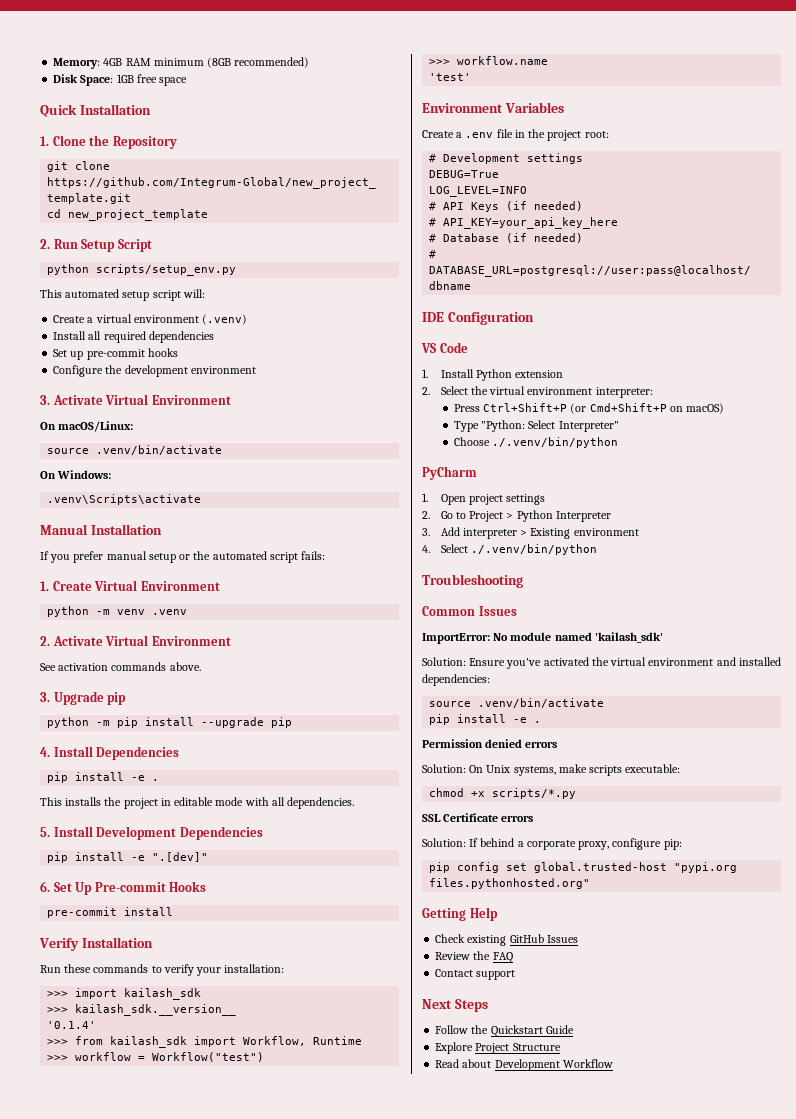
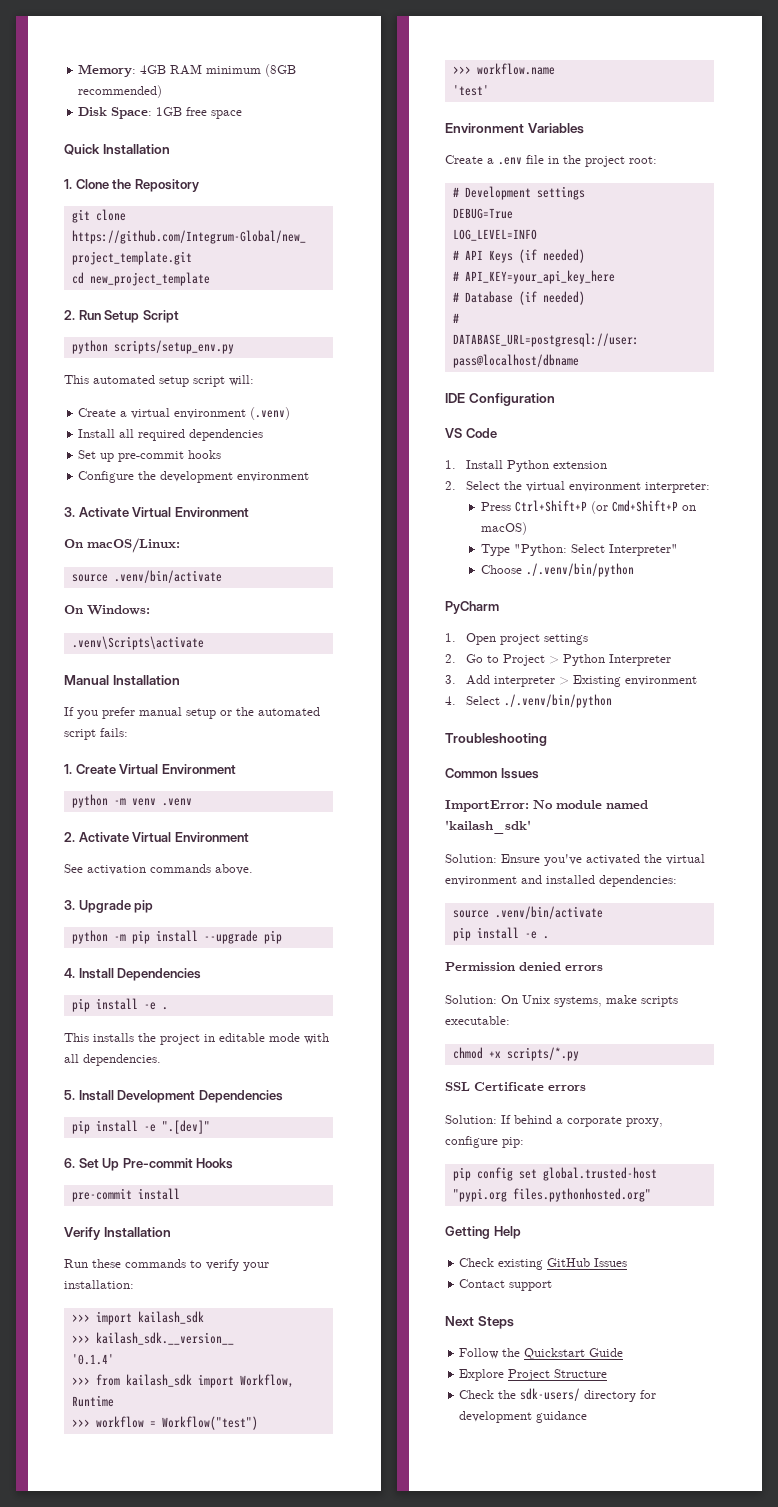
- Review the FAQ
- Read about Development Workflow
+ Check the sdk-users/ directory for development guidance

